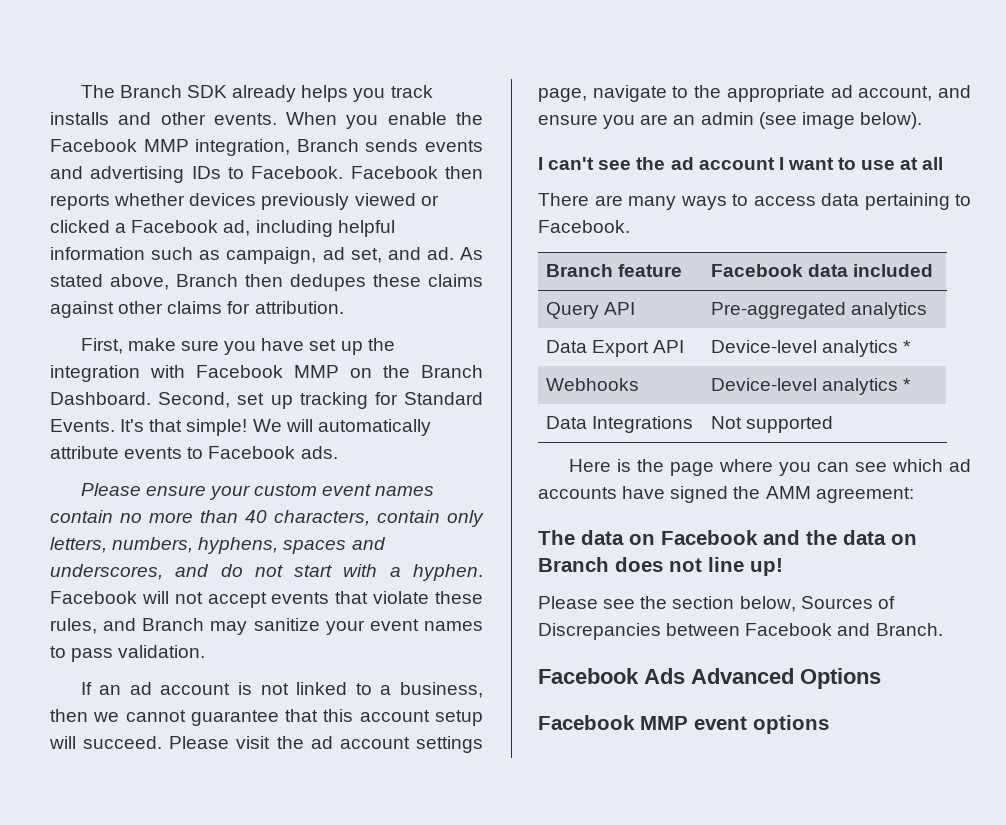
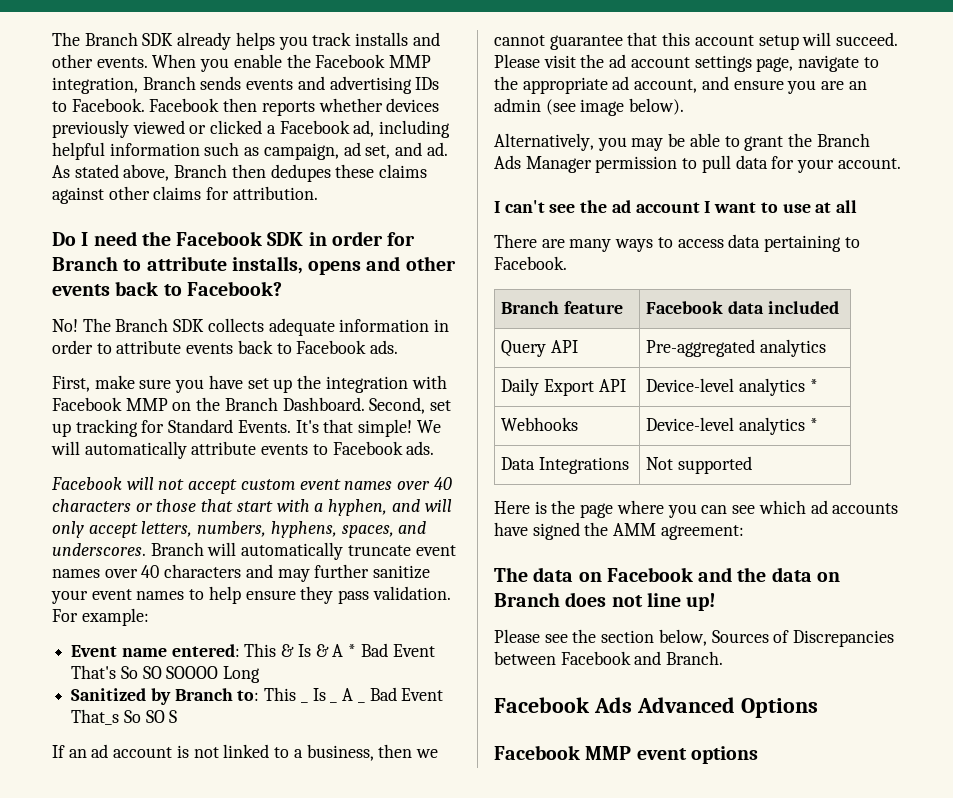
+ Do I need the Facebook SDK in order for Branch to attribute installs, opens and other events back to Facebook?
+ No! The Branch SDK collects adequate information in order to attribute events back to Facebook ads.
- Please ensure your custom event names contain no more than 40 characters, contain only letters, numbers, hyphens, spaces and underscores, and do not start with a hyphen. Facebook will not accept events that violate these rules, and Branch may sanitize your event names to pass validation.
+ Facebook will not accept custom event names over 40 characters or those that start with a hyphen, and will only accept letters, numbers, hyphens, spaces, and underscores. Branch will automatically truncate event names over 40 characters and may further sanitize your event names to help ensure they pass validation. For example:
+ Event name entered: This & Is & A * Bad Event That's So SO SOOOO Long
+ Sanitized by Branch to: This _ Is _ A _ Bad Event That_s So SO S
+ Alternatively, you may be able to grant the Branch Ads Manager permission to pull data for your account.
- Data Export API | Device-level analytics *
+ Daily Export API | Device-level analytics *

